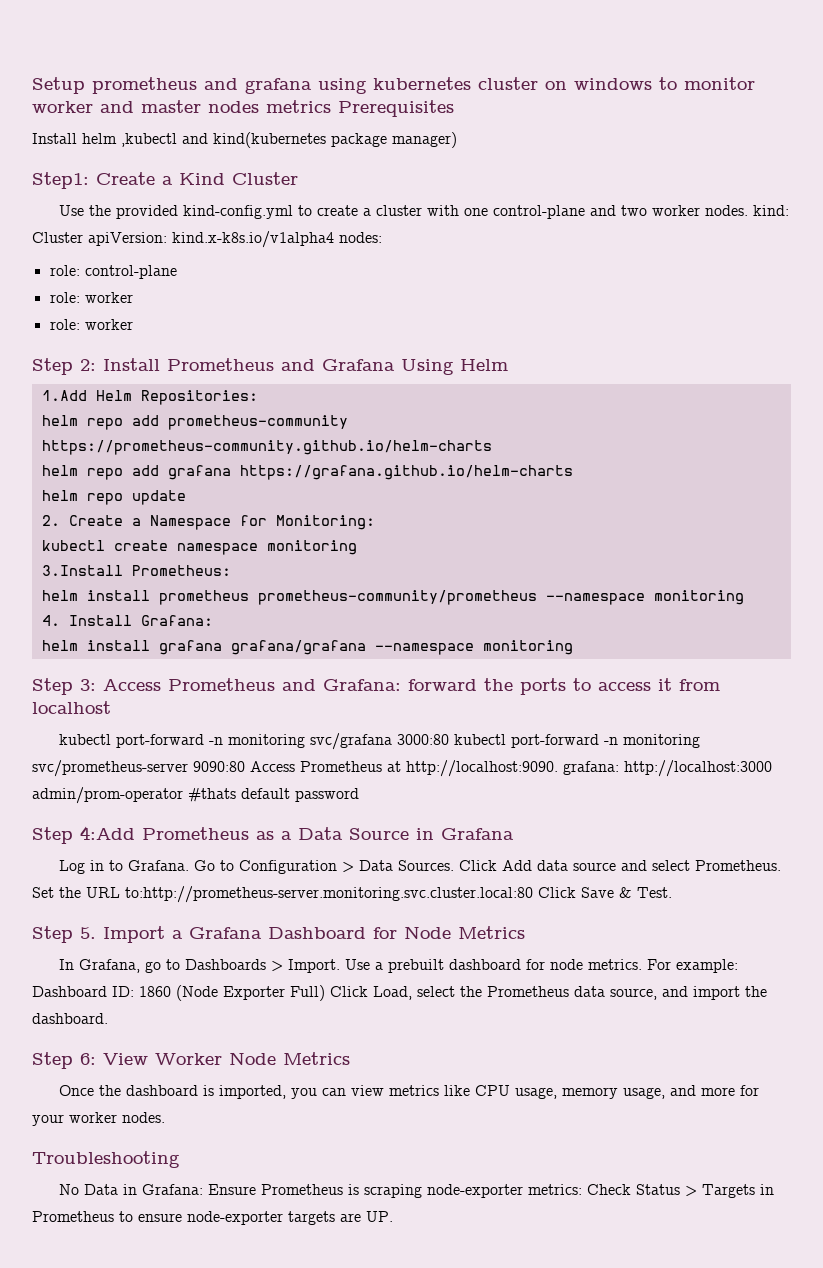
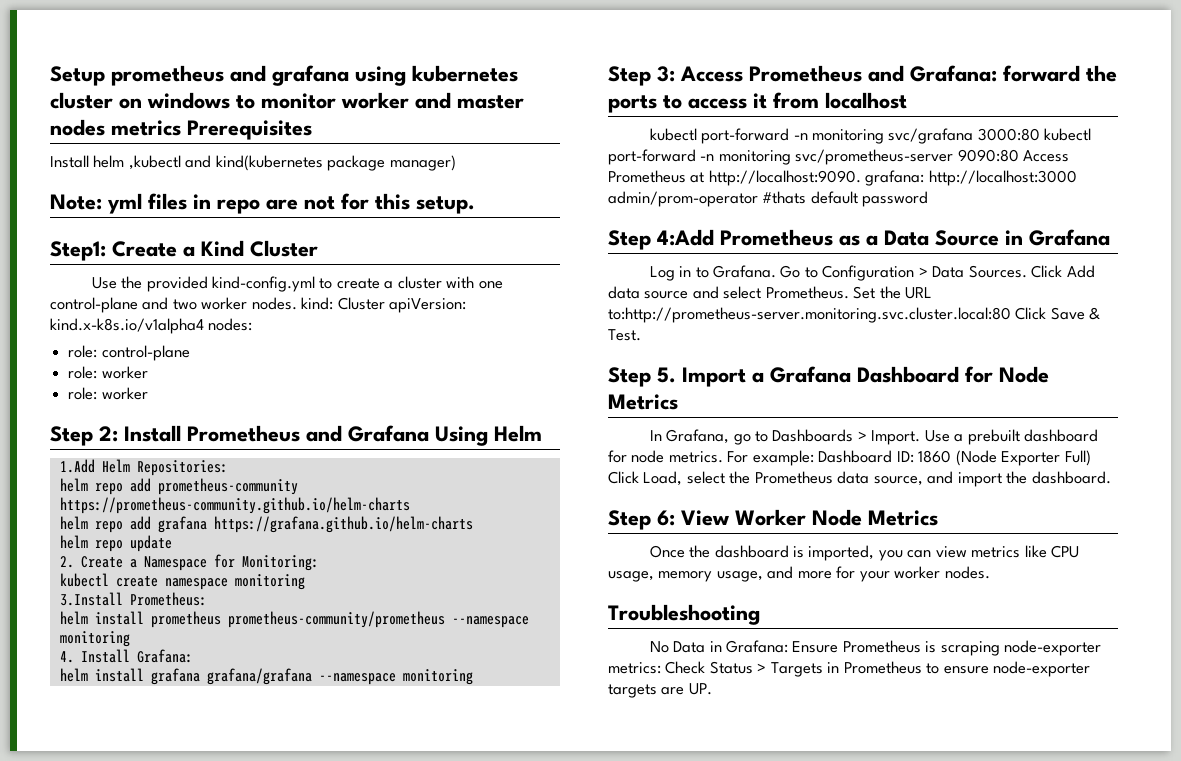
+ Note: yml files in repo are not for this setup.

